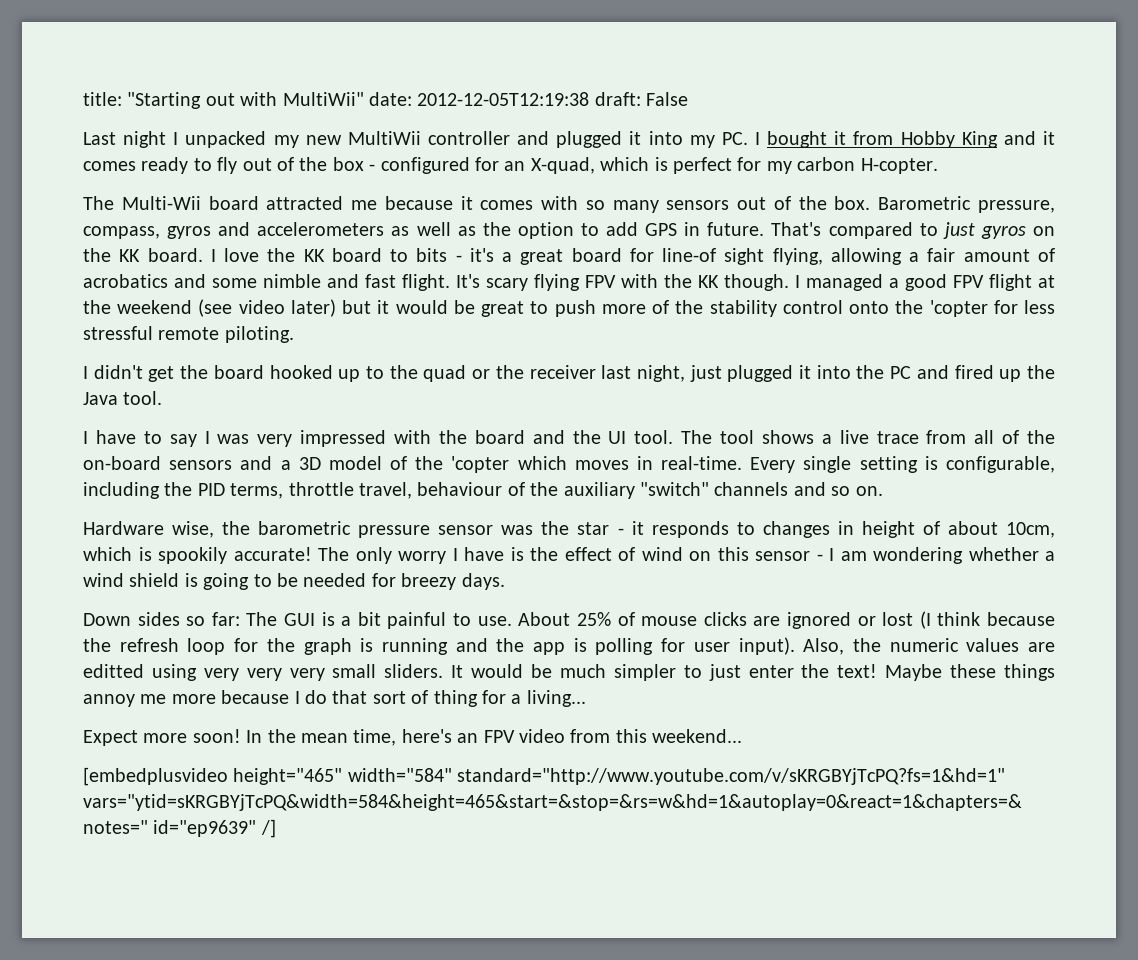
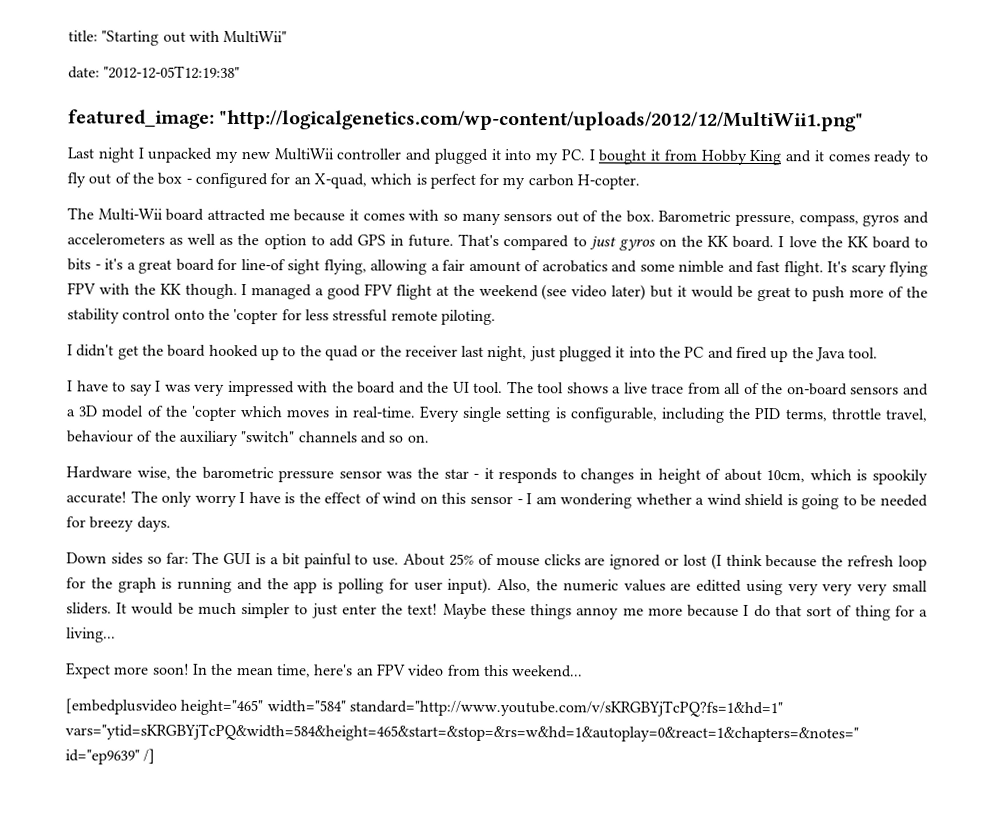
- title: "Starting out with MultiWii" date: 2012-12-05T12:19:38 draft: False
+ title: "Starting out with MultiWii"
+ date: "2012-12-05T12:19:38"
+ featured_image: "http://logicalgenetics.com/wp-content/uploads/2012/12/MultiWii1.png"

